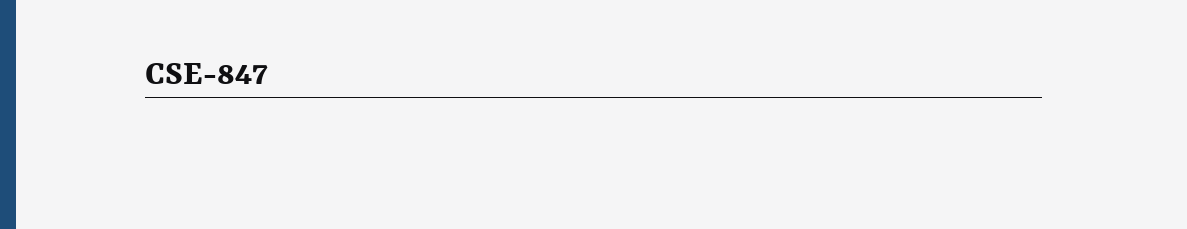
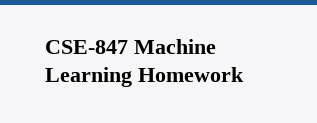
- CSE-847
+ CSE-847 Machine Learning Homework

